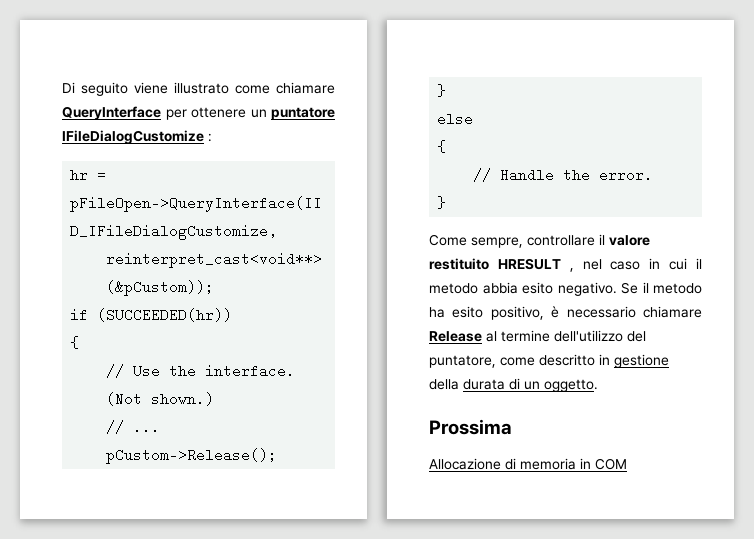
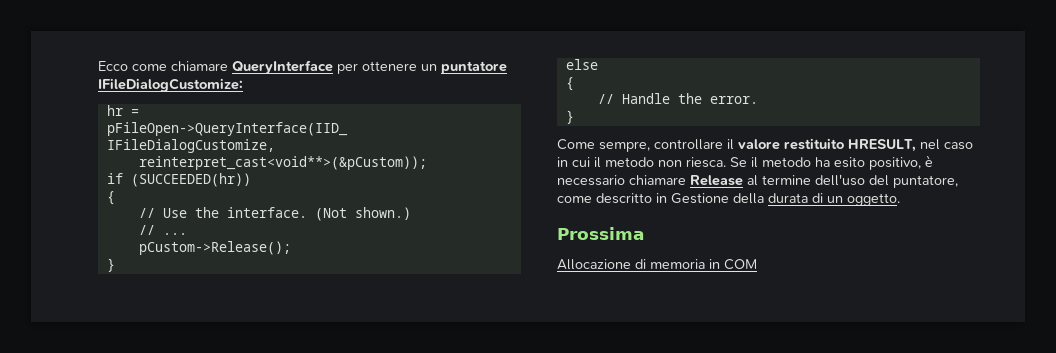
- Di seguito viene illustrato come chiamare QueryInterface per ottenere un puntatore IFileDialogCustomize :
+ Ecco come chiamare QueryInterface per ottenere un puntatore IFileDialogCustomize:
- Come sempre, controllare il valore restituito HRESULT , nel caso in cui il metodo abbia esito negativo.
+ Come sempre, controllare il valore restituito HRESULT, nel caso in cui il metodo non riesca.
- Se il metodo ha esito positivo, è necessario chiamare Release al termine dell'utilizzo del puntatore, come descritto in gestione della durata di un oggetto.
+ Se il metodo ha esito positivo, è necessario chiamare Release al termine dell'uso del puntatore, come descritto in Gestione della durata di un oggetto.

